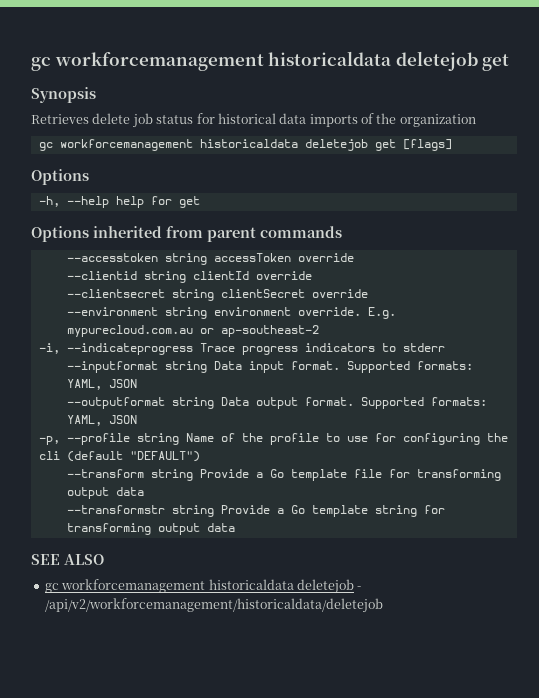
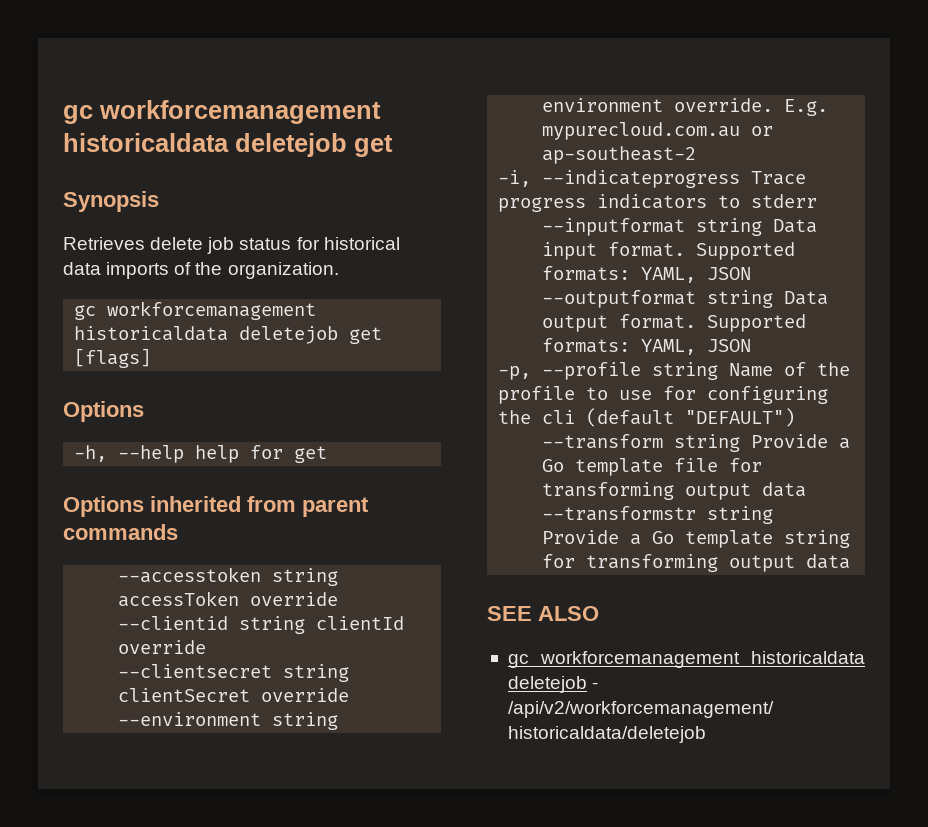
- Retrieves delete job status for historical data imports of the organization
+ Retrieves delete job status for historical data imports of the organization.

